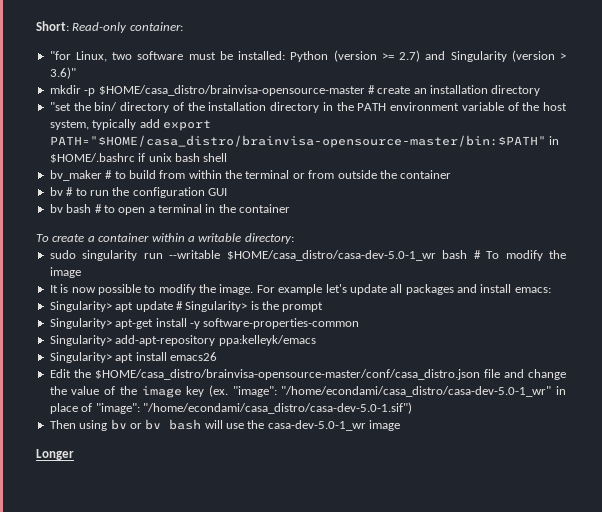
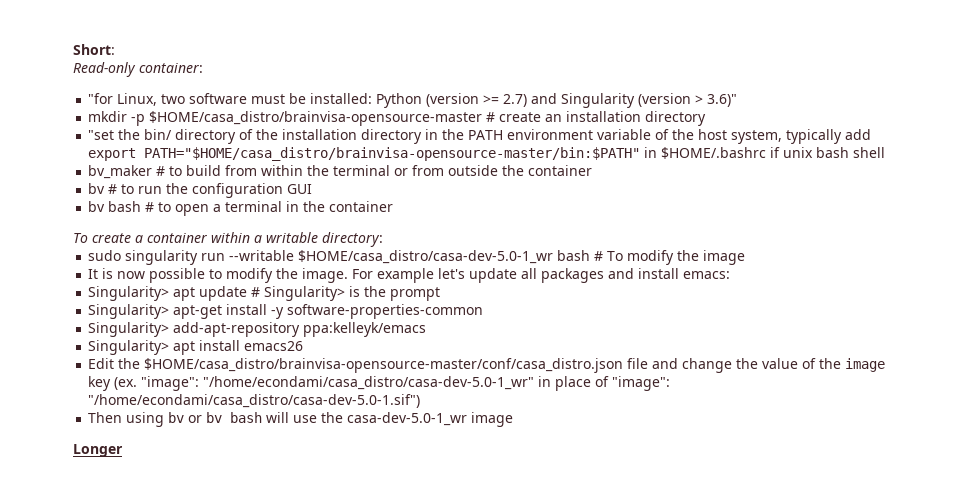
- Short: Read-only container:
+ Short:
+ Read-only container:

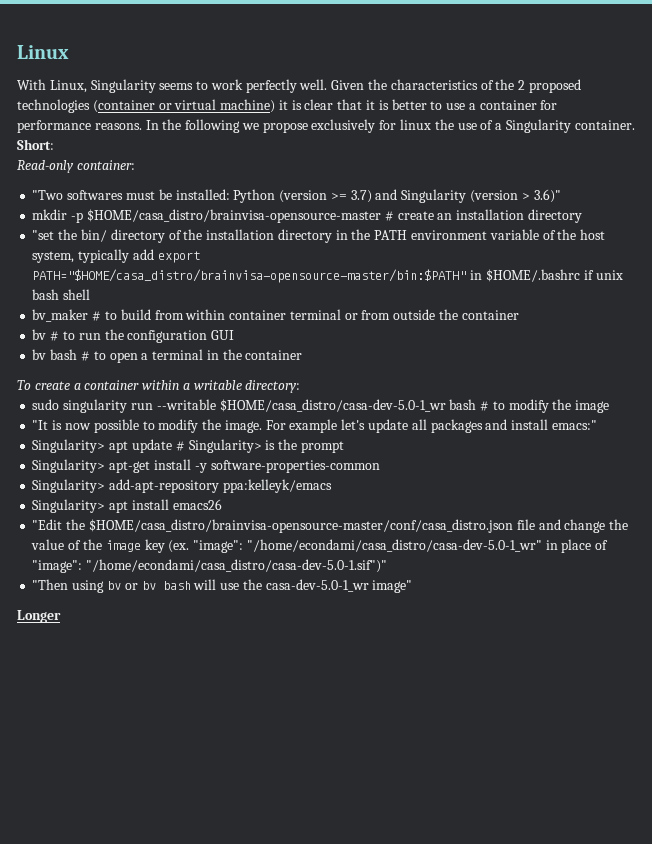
+ Linux
+ With Linux, Singularity seems to work perfectly well. Given the characteristics of the 2 proposed technologies (container or virtual machine) it is clear that it is better to use a container for performance reasons. In the following we propose exclusively for linux the use of a Singularity container.
- "for Linux, two software must be installed: Python (version >= 2.7) and Singularity (version > 3.6)"
+ "Two softwares must be installed: Python (version >= 3.7) and Singularity (version > 3.6)"
- bv_maker # to build from within the terminal or from outside the container
+ bv_maker # to build from within container terminal or from outside the container
- sudo singularity run --writable $HOME/casa_distro/casa-dev-5.0-1_wr bash # To modify the image
+ sudo singularity run --writable $HOME/casa_distro/casa-dev-5.0-1_wr bash # to modify the image
- It is now possible to modify the image.
+ "It is now possible to modify the image.
- For example let's update all packages and install emacs:
+ For example let's update all packages and install emacs:"
- Edit the $HOME/casa_distro/brainvisa-opensource-master/conf/casa_distro.json file and change the value of the image key (ex.
+ "Edit the $HOME/casa_distro/brainvisa-opensource-master/conf/casa_distro.json file and change the value of the image key (ex.
- "image": "/home/econdami/casa_distro/casa-dev-5.0-1_wr" in place of "image": "/home/econdami/casa_distro/casa-dev-5.0-1.sif")
- Then using bv or bv bash will use the casa-dev-5.0-1_wr image
+ "image": "/home/econdami/casa_distro/casa-dev-5.0-1_wr" in place of "image": "/home/econdami/casa_distro/casa-dev-5.0-1.sif")"
+ "Then using bv or bv bash will use the casa-dev-5.0-1_wr image"

